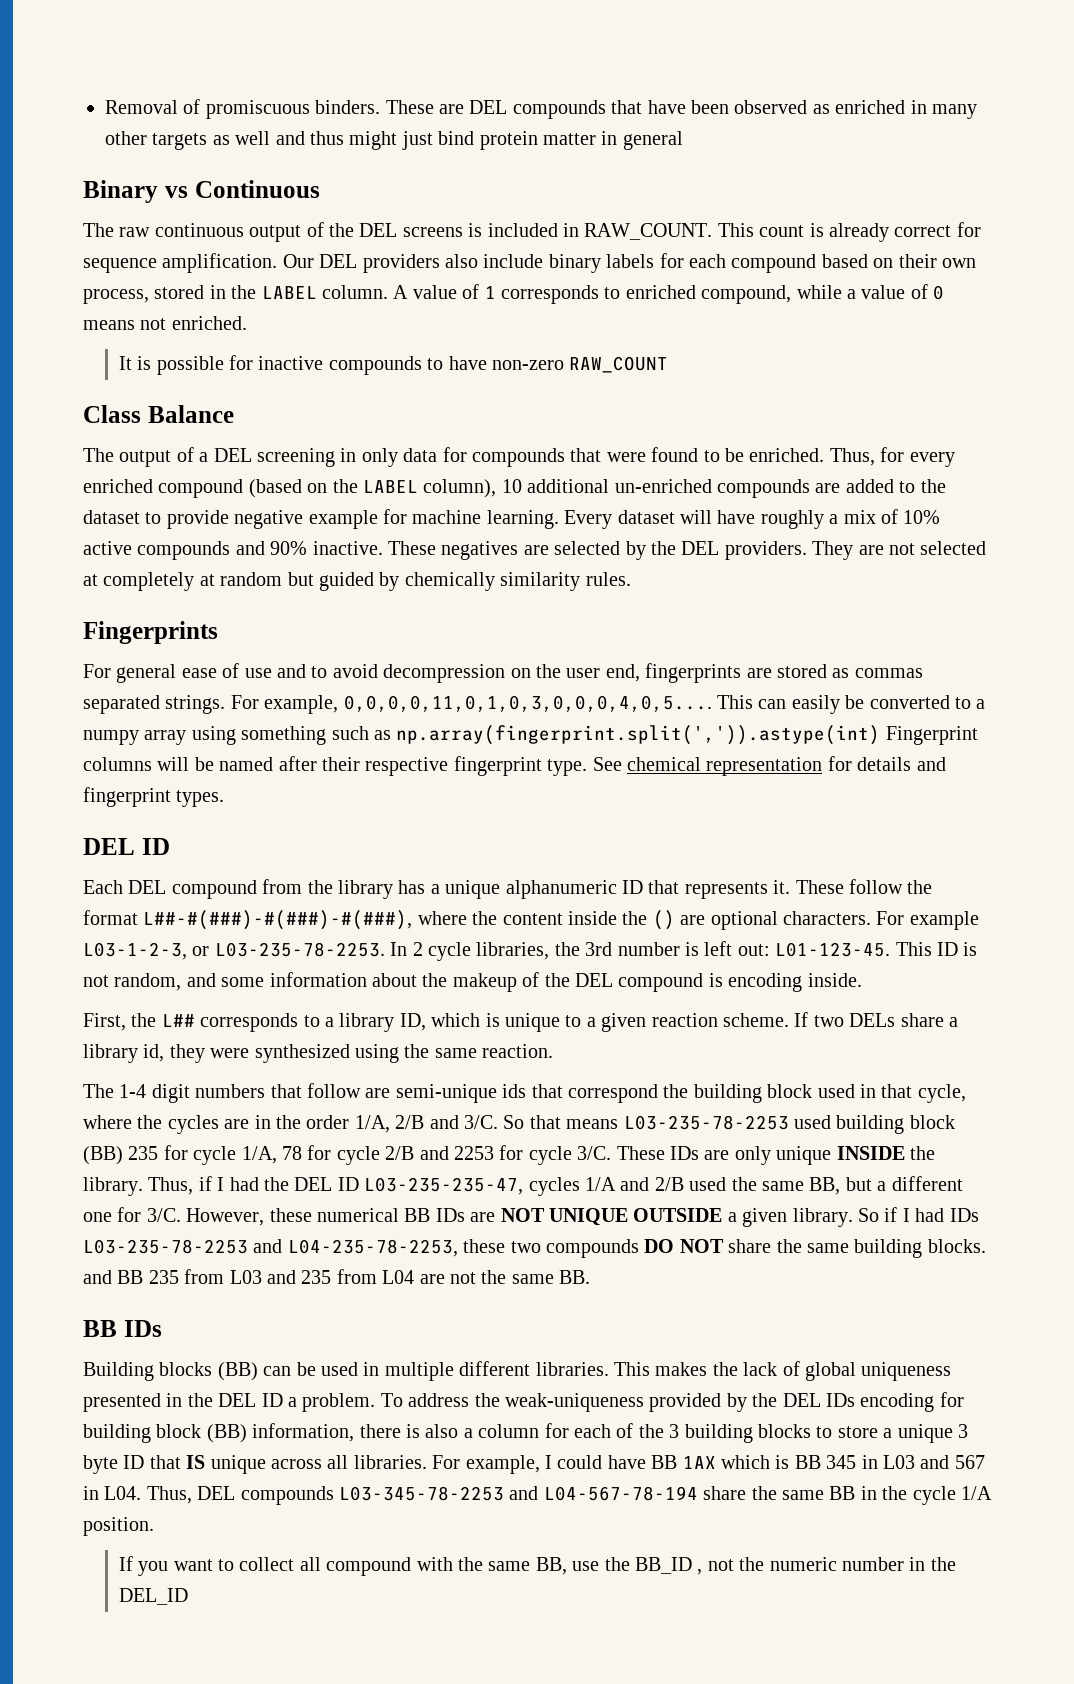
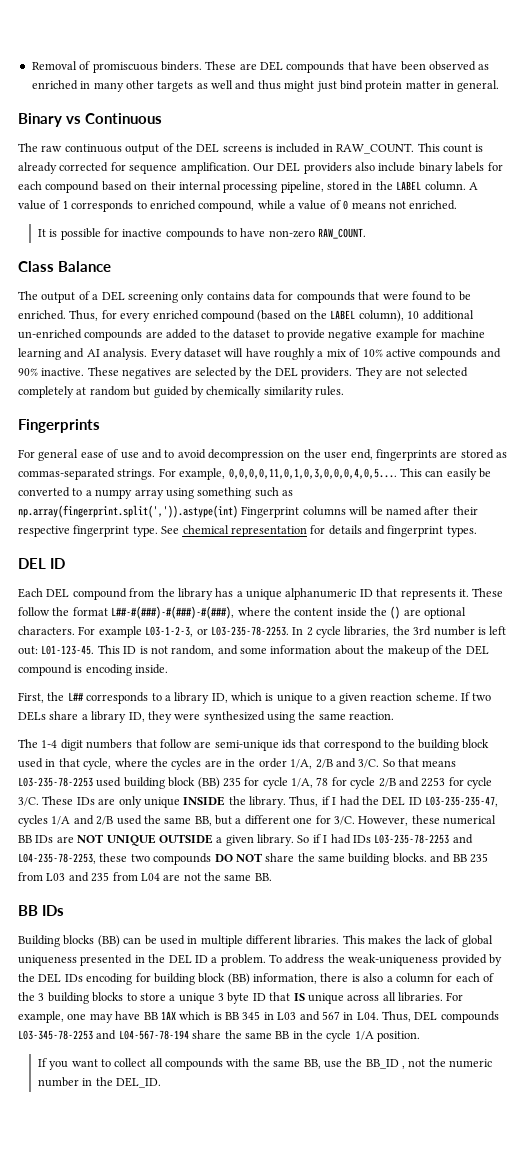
- These are DEL compounds that have been observed as enriched in many other targets as well and thus might just bind protein matter in general
+ These are DEL compounds that have been observed as enriched in many other targets as well and thus might just bind protein matter in general.
- This count is already correct for sequence amplification.
+ This count is already corrected for sequence amplification.
- Our DEL providers also include binary labels for each compound based on their own process, stored in the LABEL column.
+ Our DEL providers also include binary labels for each compound based on their internal processing pipeline, stored in the LABEL column.
- It is possible for inactive compounds to have non-zero RAW_COUNT
+ It is possible for inactive compounds to have non-zero RAW_COUNT.
- The output of a DEL screening in only data for compounds that were found to be enriched.
+ The output of a DEL screening only contains data for compounds that were found to be enriched.
- Thus, for every enriched compound (based on the LABEL column), 10 additional un-enriched compounds are added to the dataset to provide negative example for machine learning.
+ Thus, for every enriched compound (based on the LABEL column), 10 additional un-enriched compounds are added to the dataset to provide negative example for machine learning and AI analysis.
- They are not selected at completely at random but guided by chemically similarity rules.
+ They are not selected completely at random but guided by chemically similarity rules.
- For general ease of use and to avoid decompression on the user end, fingerprints are stored as commas separated strings.
+ For general ease of use and to avoid decompression on the user end, fingerprints are stored as commas-separated strings.
- If two DELs share a library id, they were synthesized using the same reaction.
+ If two DELs share a library ID, they were synthesized using the same reaction.
- The 1-4 digit numbers that follow are semi-unique ids that correspond the building block used in that cycle, where the cycles are in the order 1/A, 2/B and 3/C.
+ The 1-4 digit numbers that follow are semi-unique ids that correspond to the building block used in that cycle, where the cycles are in the order 1/A, 2/B and 3/C.
- For example, I could have BB 1AX which is BB 345 in L03 and 567 in L04. Thus, DEL compounds L03-345-78-2253 and L04-567-78-194 share the same BB in the cycle 1/A position.
+ For example, one may have BB 1AX which is BB 345 in L03 and 567 in L04. Thus, DEL compounds L03-345-78-2253 and L04-567-78-194 share the same BB in the cycle 1/A position.
- If you want to collect all compound with the same BB, use the BB_ID , not the numeric number in the DEL_ID
+ If you want to collect all compounds with the same BB, use the BB_ID , not the numeric number in the DEL_ID.

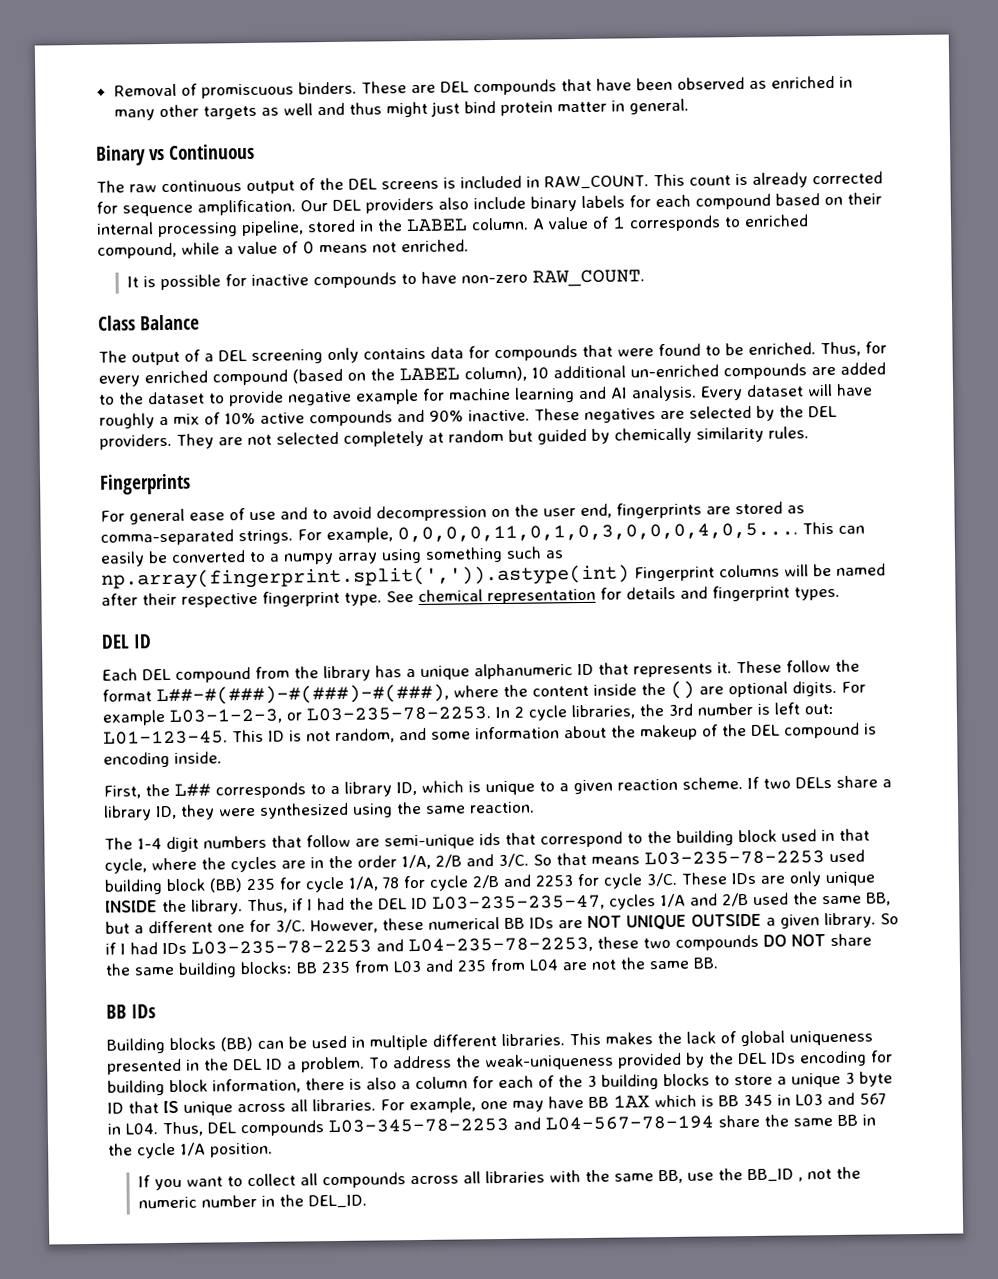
- For general ease of use and to avoid decompression on the user end, fingerprints are stored as commas-separated strings.
+ For general ease of use and to avoid decompression on the user end, fingerprints are stored as comma-separated strings.
- These follow the format L##-#(###)-#(###)-#(###), where the content inside the () are optional characters.
+ These follow the format L##-#(###)-#(###)-#(###), where the content inside the () are optional digits.
- So if I had IDs L03-235-78-2253 and L04-235-78-2253, these two compounds DO NOT share the same building blocks. and BB 235 from L03 and 235 from L04 are not the same BB.
+ So if I had IDs L03-235-78-2253 and L04-235-78-2253, these two compounds DO NOT share the same building blocks: BB 235 from L03 and 235 from L04 are not the same BB.
- To address the weak-uniqueness provided by the DEL IDs encoding for building block (BB) information, there is also a column for each of the 3 building blocks to store a unique 3 byte ID that IS unique across all libraries.
+ To address the weak-uniqueness provided by the DEL IDs encoding for building block information, there is also a column for each of the 3 building blocks to store a unique 3 byte ID that IS unique across all libraries.
- If you want to collect all compounds with the same BB, use the BB_ID , not the numeric number in the DEL_ID.
+ If you want to collect all compounds across all libraries with the same BB, use the BB_ID , not the numeric number in the DEL_ID.

